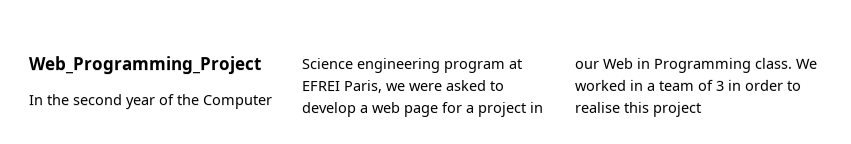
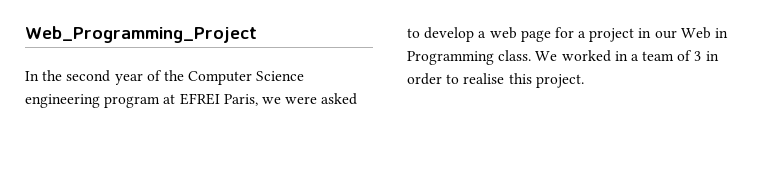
- We worked in a team of 3 in order to realise this project
+ We worked in a team of 3 in order to realise this project.

